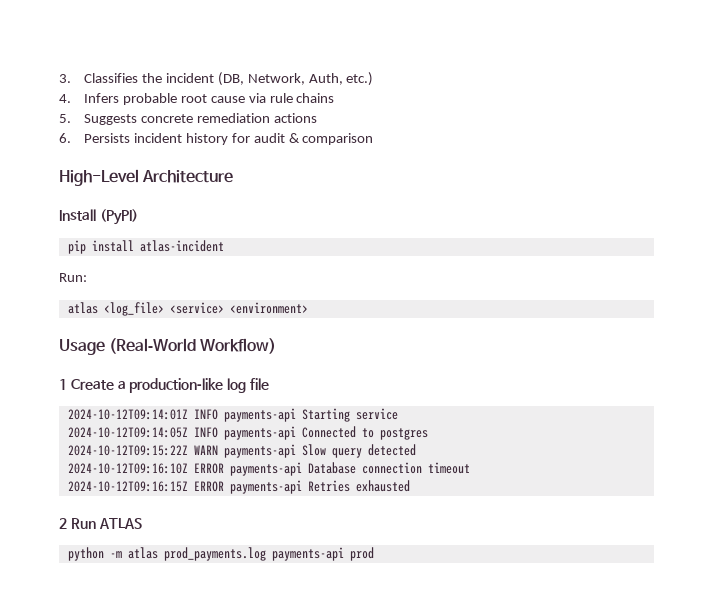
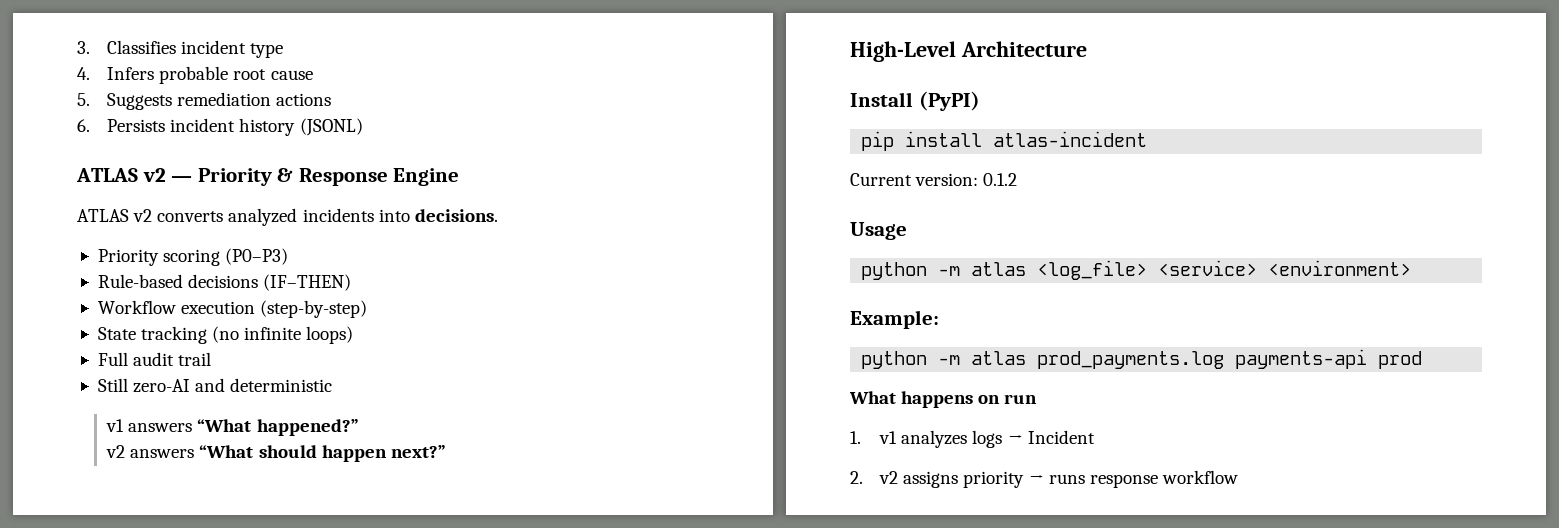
- 3. Classifies the incident (DB, Network, Auth, etc.)
+ 3. Classifies incident type
- 4. Infers probable root cause via rule chains
+ 4. Infers probable root cause
- 5. Suggests concrete remediation actions
+ 5. Suggests remediation actions
- 6. Persists incident history for audit & comparison
+ 6. Persists incident history (JSONL)
+ ATLAS v2 — Priority & Response Engine
+ ATLAS v2 converts analyzed incidents into decisions.
+ Priority scoring (P0–P3)
+ Rule-based decisions (IF–THEN)
+ Workflow execution (step-by-step)
+ State tracking (no infinite loops)
+ Full audit trail
+ Still zero-AI and deterministic
+ v1 answers “What happened?”
+ v2 answers “What should happen next?”
- Run:
- atlas <log_file> <service> <environment>
- Usage (Real‑World Workflow)
- 1 Create a production‑like log file
- 2024-10-12T09:14:01Z INFO payments-api Starting service
- 2024-10-12T09:14:05Z INFO payments-api Connected to postgres
- 2024-10-12T09:15:22Z WARN payments-api Slow query detected
- 2024-10-12T09:16:10Z ERROR payments-api Database connection timeout
- 2024-10-12T09:16:15Z ERROR payments-api Retries exhausted
- 2 Run ATLAS
+ Current version: 0.1.2
+ Usage
+ python -m atlas <log_file> <service> <environment>
+ Example:
+ What happens on run
+ 1. v1 analyzes logs → Incident
+ 2. v2 assigns priority → runs response workflow

